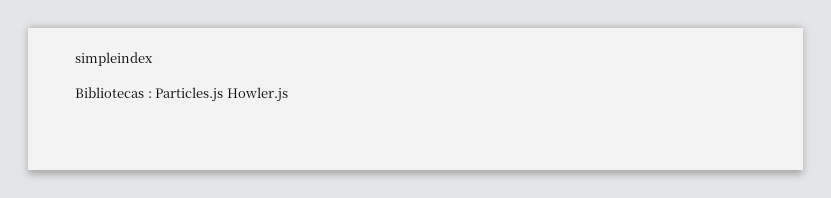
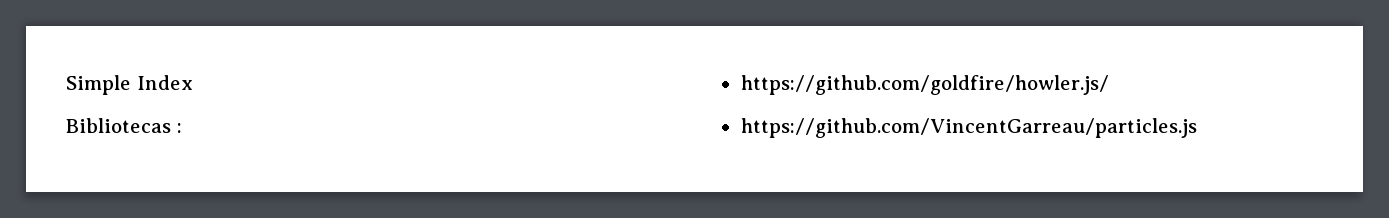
- simpleindex
+ Simple Index
- Bibliotecas : Particles.js Howler.js
+ Bibliotecas :
+ https://github.com/goldfire/howler.js/
+ https://github.com/VincentGarreau/particles.js

